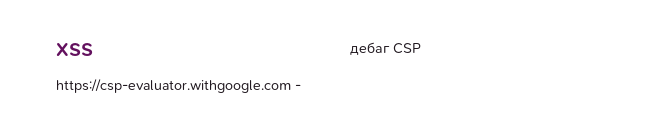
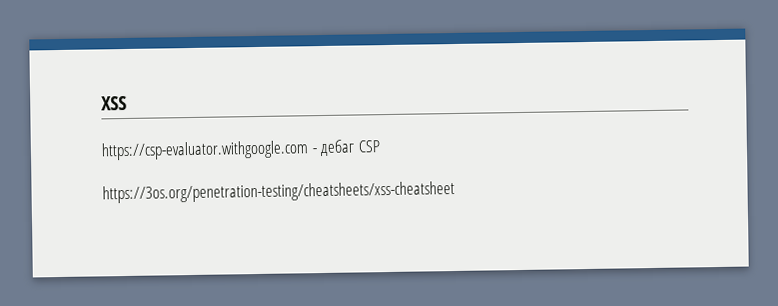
+ https://3os.org/penetration-testing/cheatsheets/xss-cheatsheet

